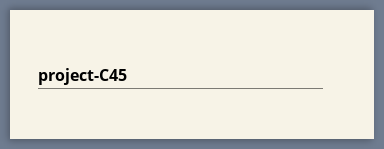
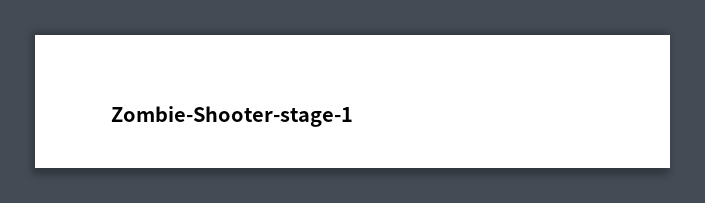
- project-C45
+ Zombie-Shooter-stage-1

